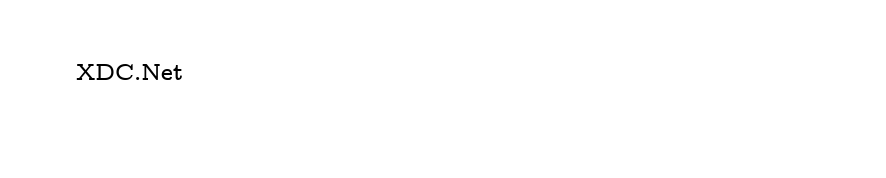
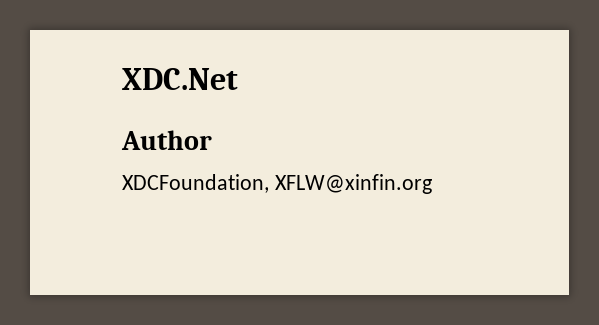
+ Author
+ XDCFoundation, XFLW@xinfin.org

